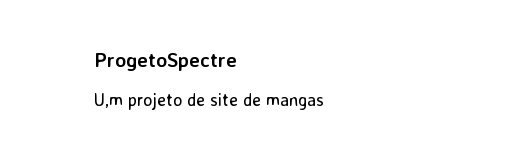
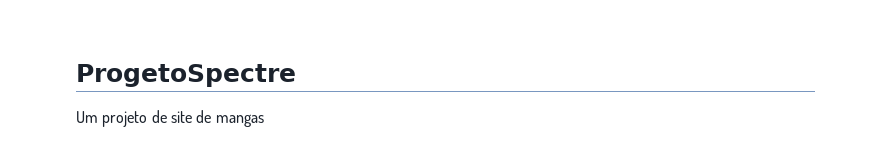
- U,m projeto de site de mangas
+ Um projeto de site de mangas

